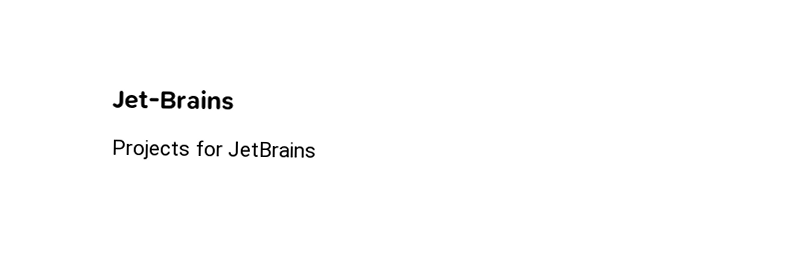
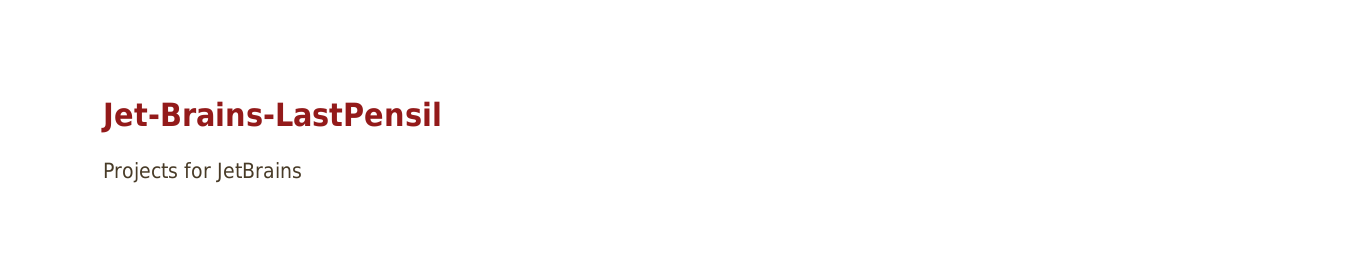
- Jet-Brains
+ Jet-Brains-LastPensil

